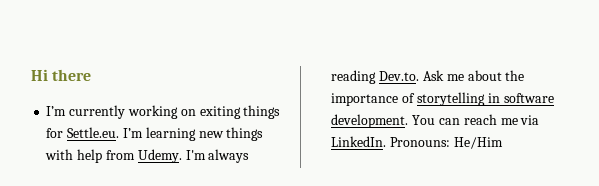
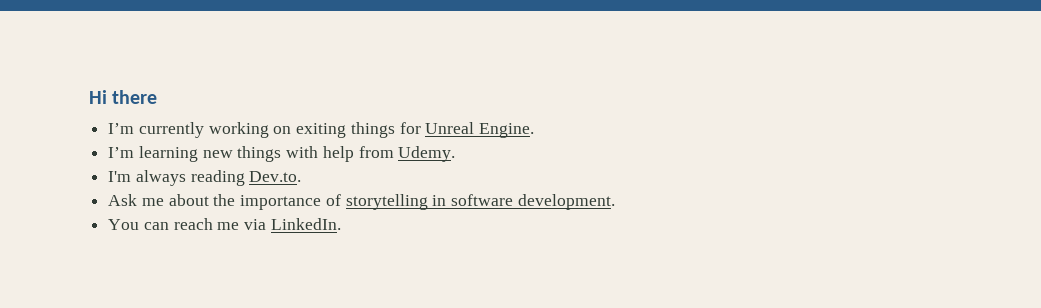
- I’m currently working on exiting things for Settle.eu. I’m learning new things with help from Udemy. I'm always reading Dev.to. Ask me about the importance of storytelling in software development. You can reach me via LinkedIn. Pronouns: He/Him
+ I’m currently working on exiting things for Unreal Engine.
+ I’m learning new things with help from Udemy.
+ I'm always reading Dev.to.
+ Ask me about the importance of storytelling in software development.
+ You can reach me via LinkedIn.

